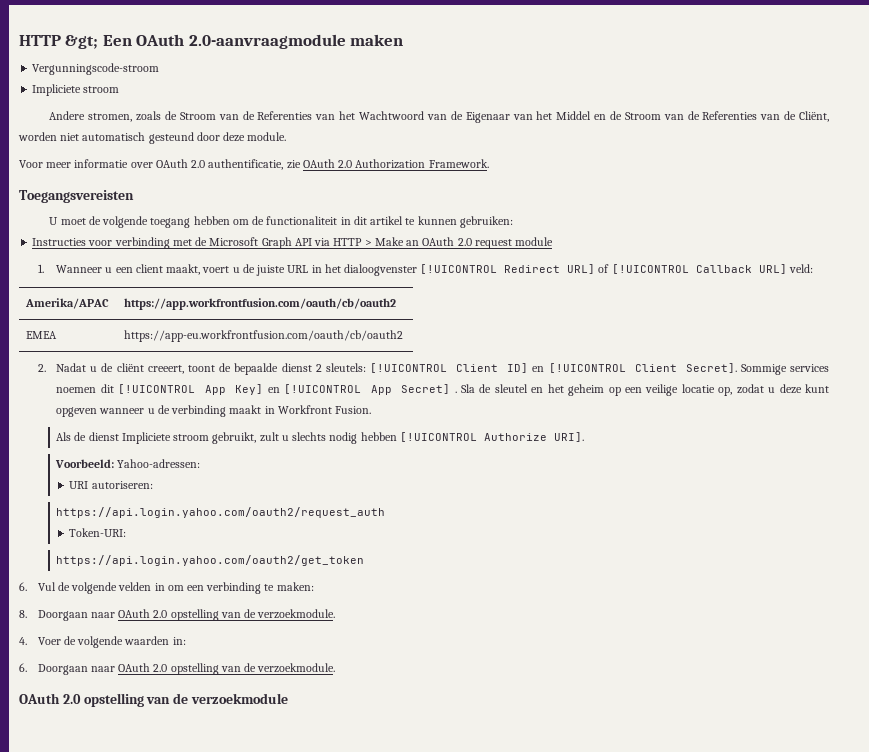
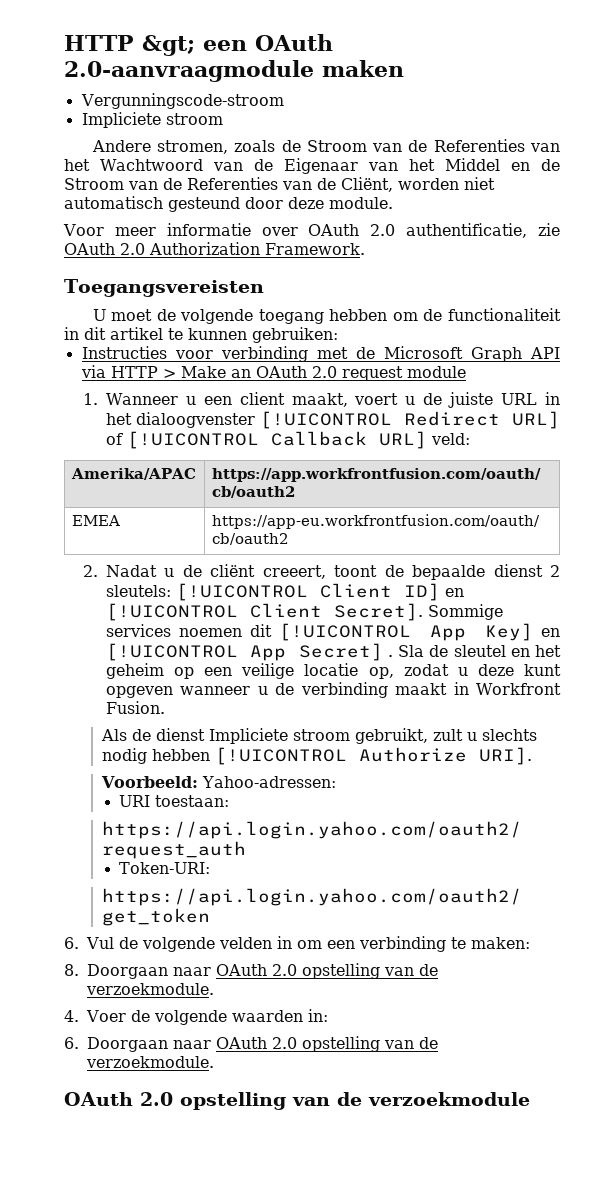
- HTTP &gt; Een OAuth 2.0-aanvraagmodule maken
+ HTTP &gt; een OAuth 2.0-aanvraagmodule maken
- URI autoriseren:
+ URI toestaan:

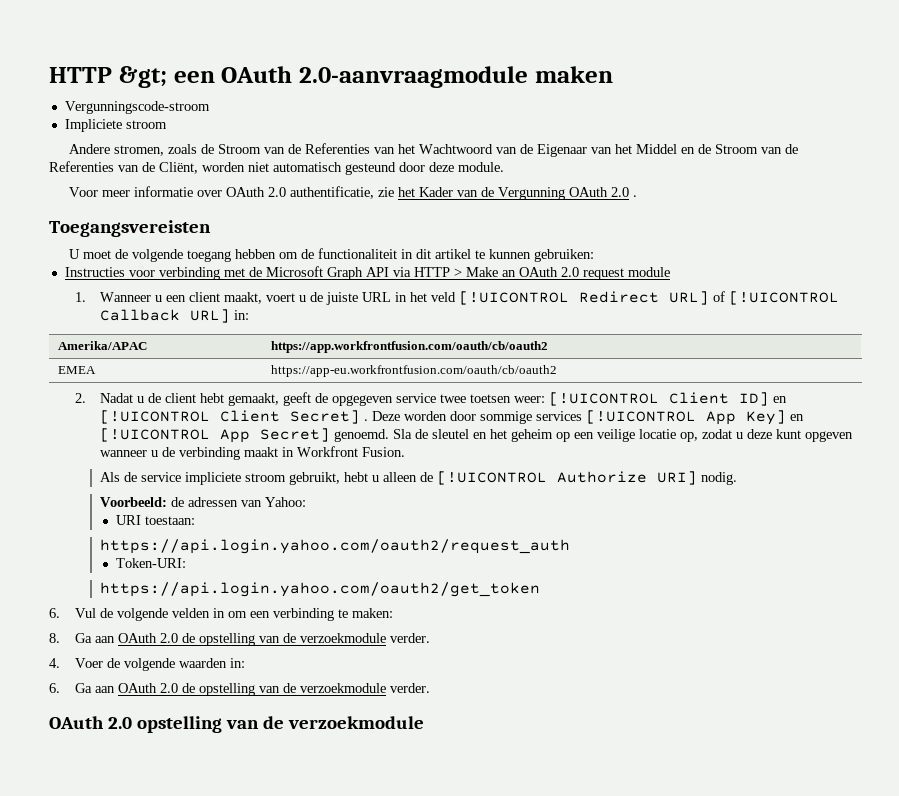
- Voor meer informatie over OAuth 2.0 authentificatie, zie OAuth 2.0 Authorization Framework.
+ Voor meer informatie over OAuth 2.0 authentificatie, zie het Kader van de Vergunning OAuth 2.0 .
- 1. Wanneer u een client maakt, voert u de juiste URL in het dialoogvenster [!UICONTROL Redirect URL] of [!UICONTROL Callback URL] veld:
+ 1. Wanneer u een client maakt, voert u de juiste URL in het veld [!UICONTROL Redirect URL] of [!UICONTROL Callback URL] in:
- 2. Nadat u de cliënt creeert, toont de bepaalde dienst 2 sleutels: [!UICONTROL Client ID] en [!UICONTROL Client Secret]. Sommige services noemen dit [!UICONTROL App Key] en [!UICONTROL App Secret] .
+ 2. Nadat u de client hebt gemaakt, geeft de opgegeven service twee toetsen weer: [!UICONTROL Client ID] en [!UICONTROL Client Secret] . Deze worden door sommige services [!UICONTROL App Key] en [!UICONTROL App Secret] genoemd.
- Als de dienst Impliciete stroom gebruikt, zult u slechts nodig hebben [!UICONTROL Authorize URI].
- Voorbeeld: Yahoo-adressen:
+ Als de service impliciete stroom gebruikt, hebt u alleen de [!UICONTROL Authorize URI] nodig.
+ Voorbeeld: de adressen van Yahoo:
- 8. Doorgaan naar OAuth 2.0 opstelling van de verzoekmodule.
+ 8. Ga aan OAuth 2.0 de opstelling van de verzoekmodule verder.
- 6. Doorgaan naar OAuth 2.0 opstelling van de verzoekmodule.
+ 6. Ga aan OAuth 2.0 de opstelling van de verzoekmodule verder.

